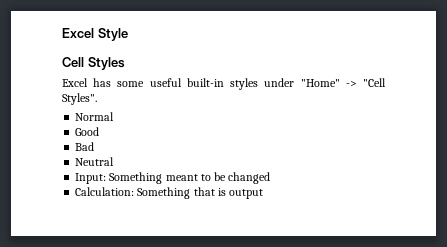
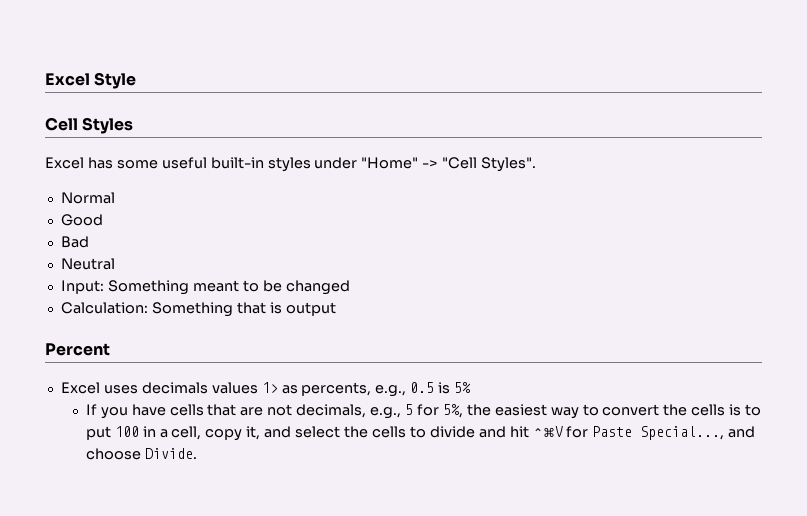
+ Percent
+ Excel uses decimals values 1> as percents, e.g., 0.5 is 5%
+ If you have cells that are not decimals, e.g., 5 for 5%, the easiest way to convert the cells is to put 100 in a cell, copy it, and select the cells to divide and hit ⌃⌘V for Paste Special..., and choose Divide.

